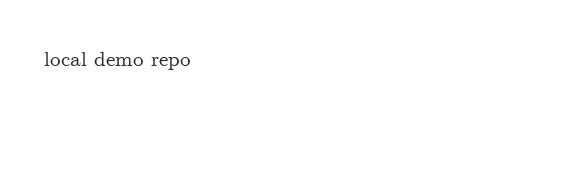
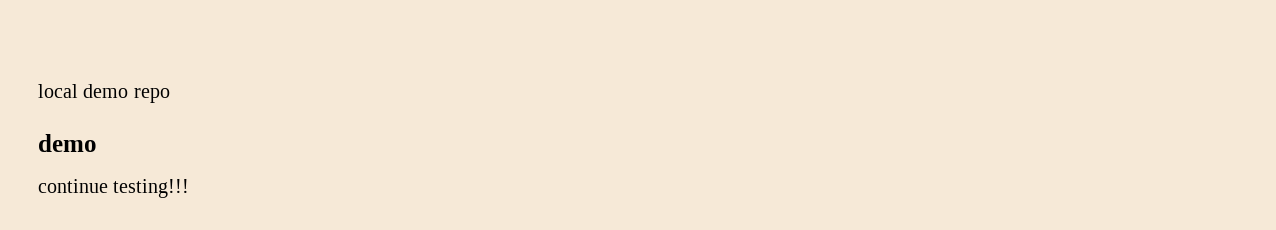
  local demo repo
+ demo
+ continue testing!!!

